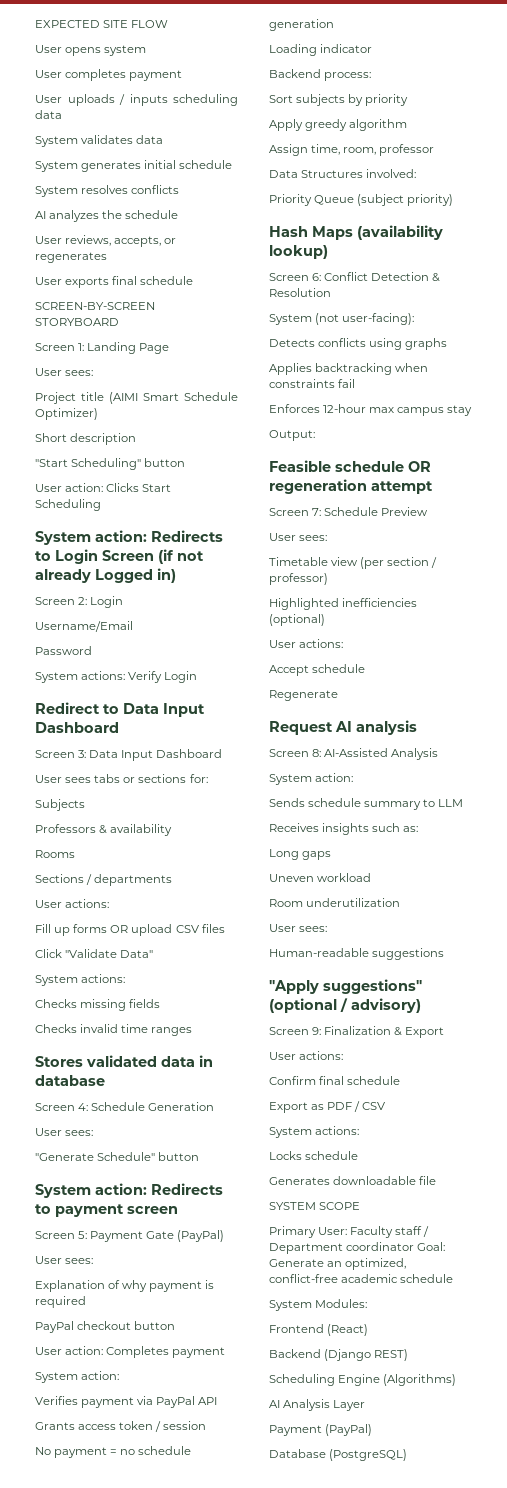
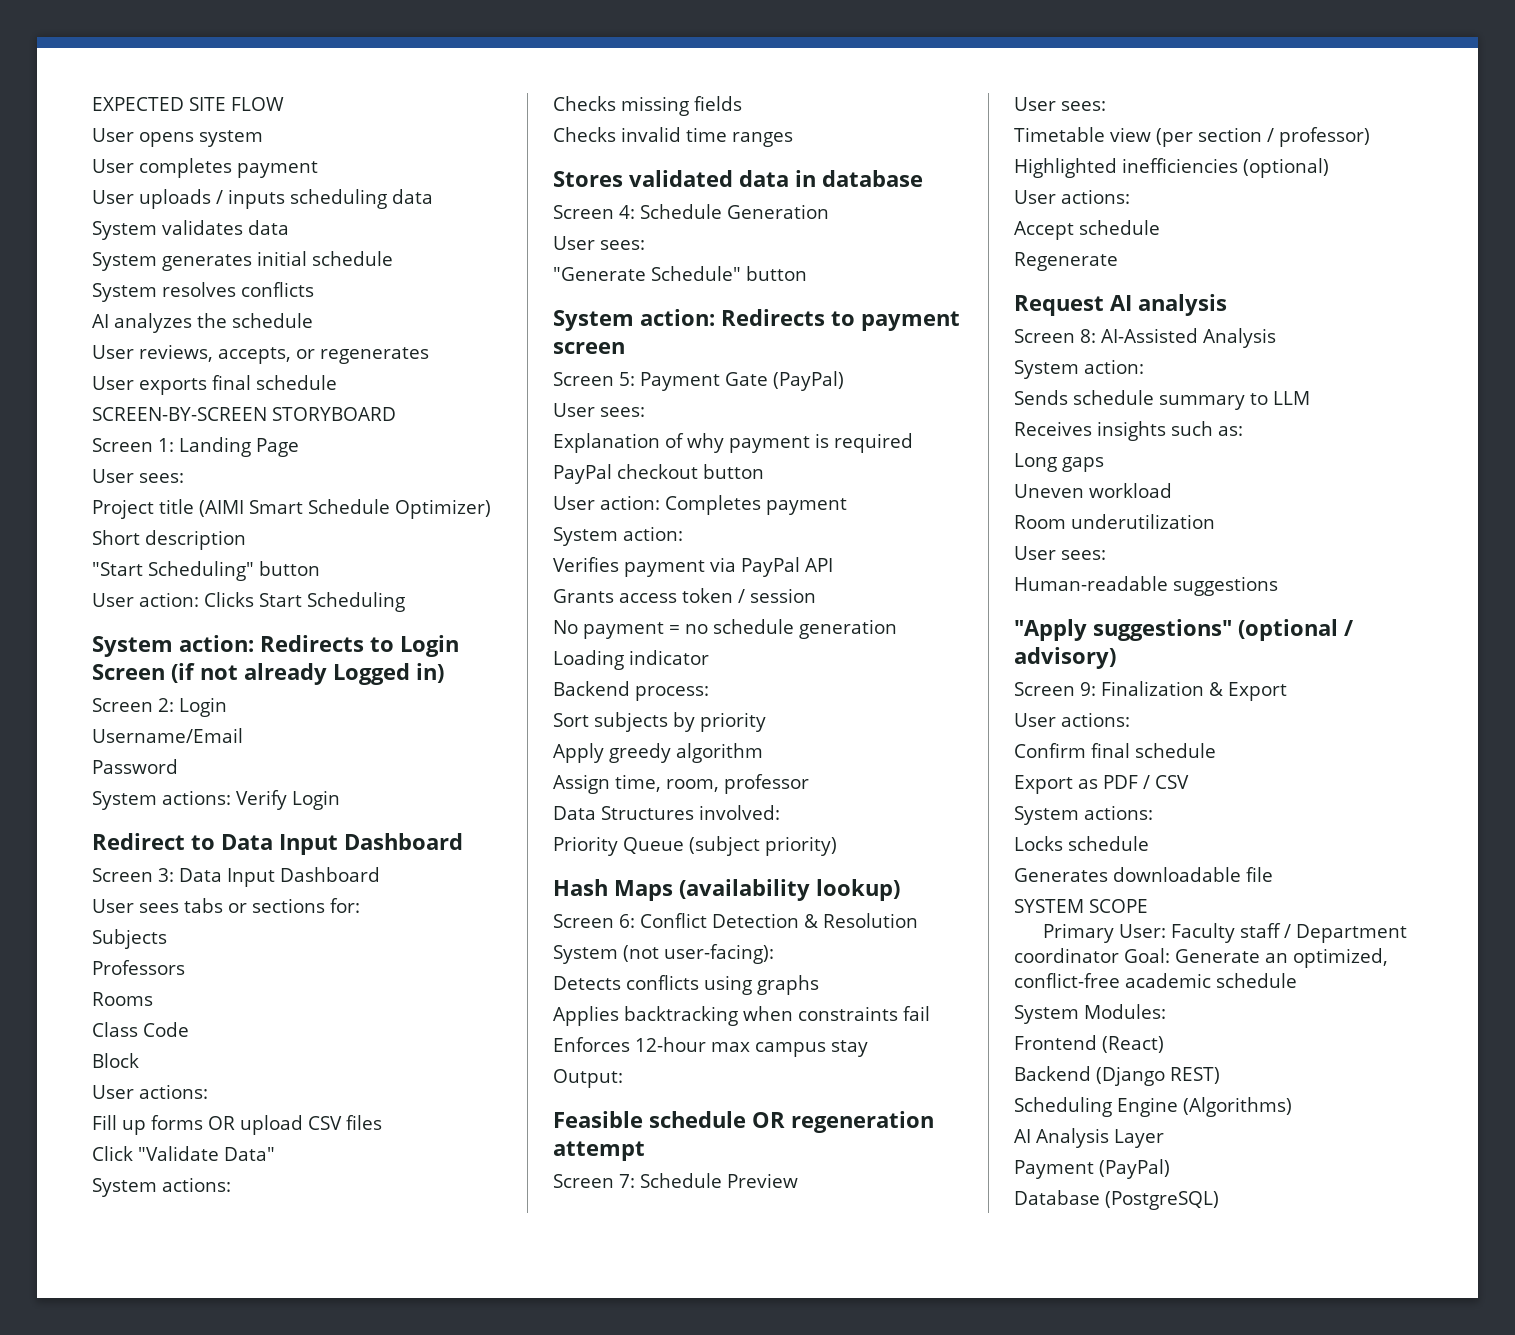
- Professors & availability
+ Professors
- Sections / departments
+ Class Code
+ Block

